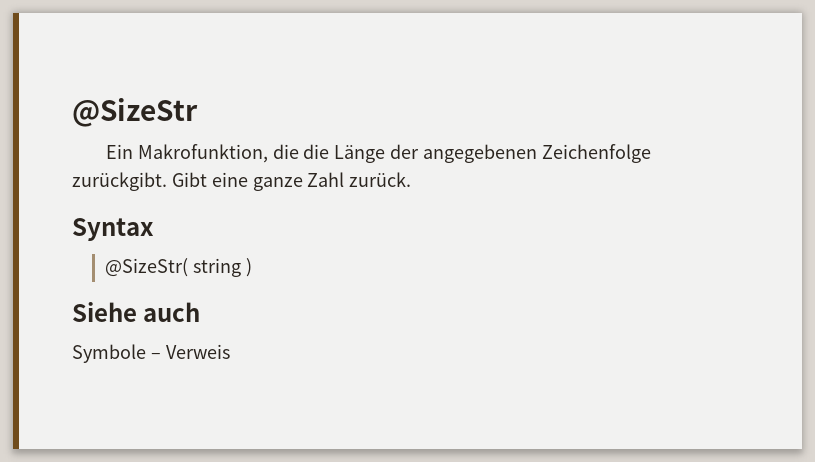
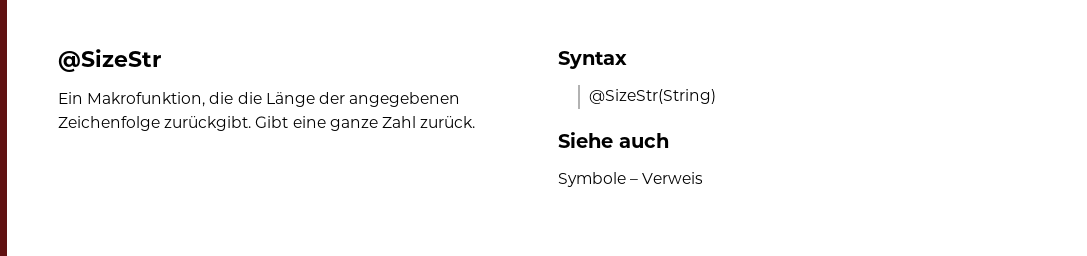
- @SizeStr( string )
+ @SizeStr(String)

